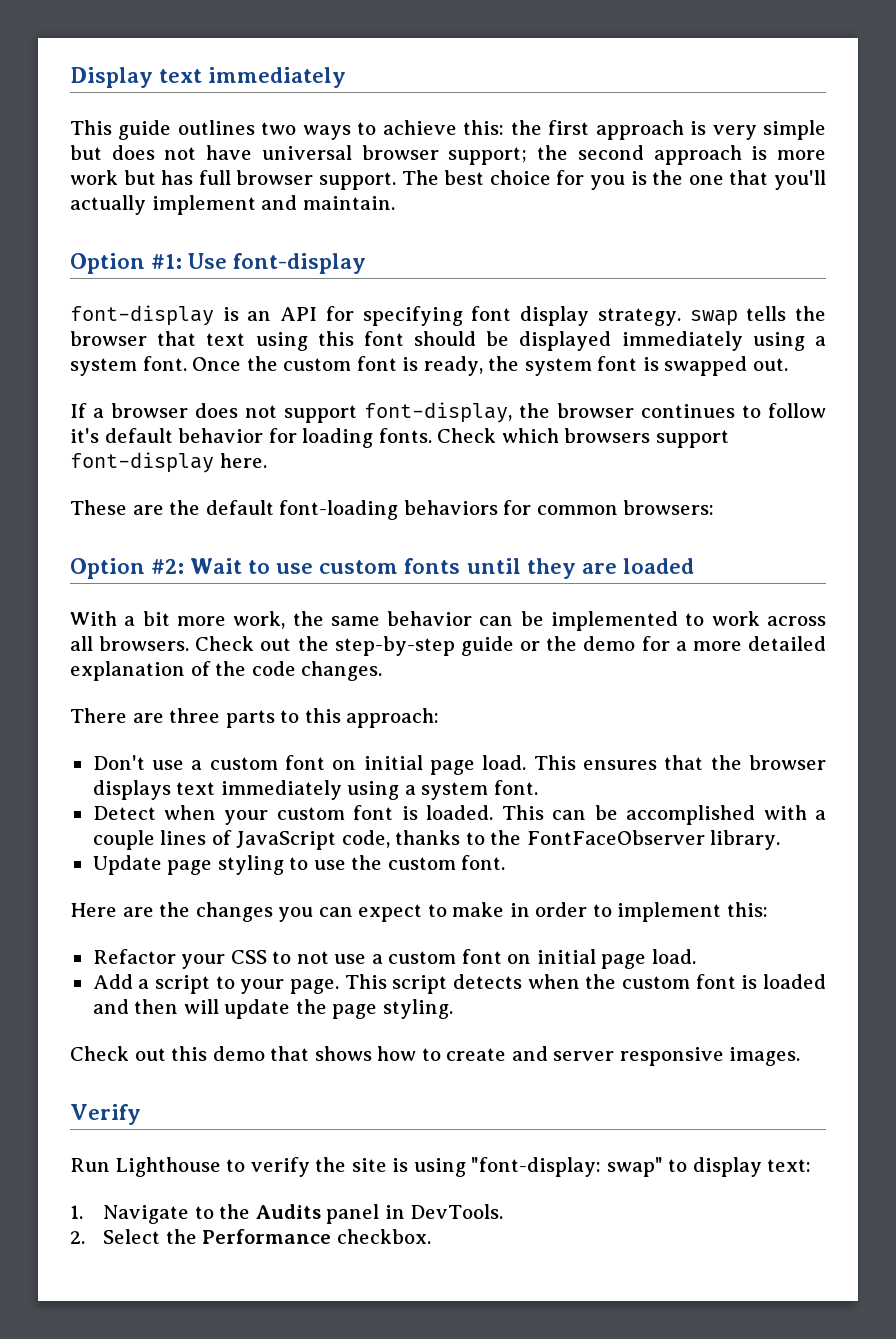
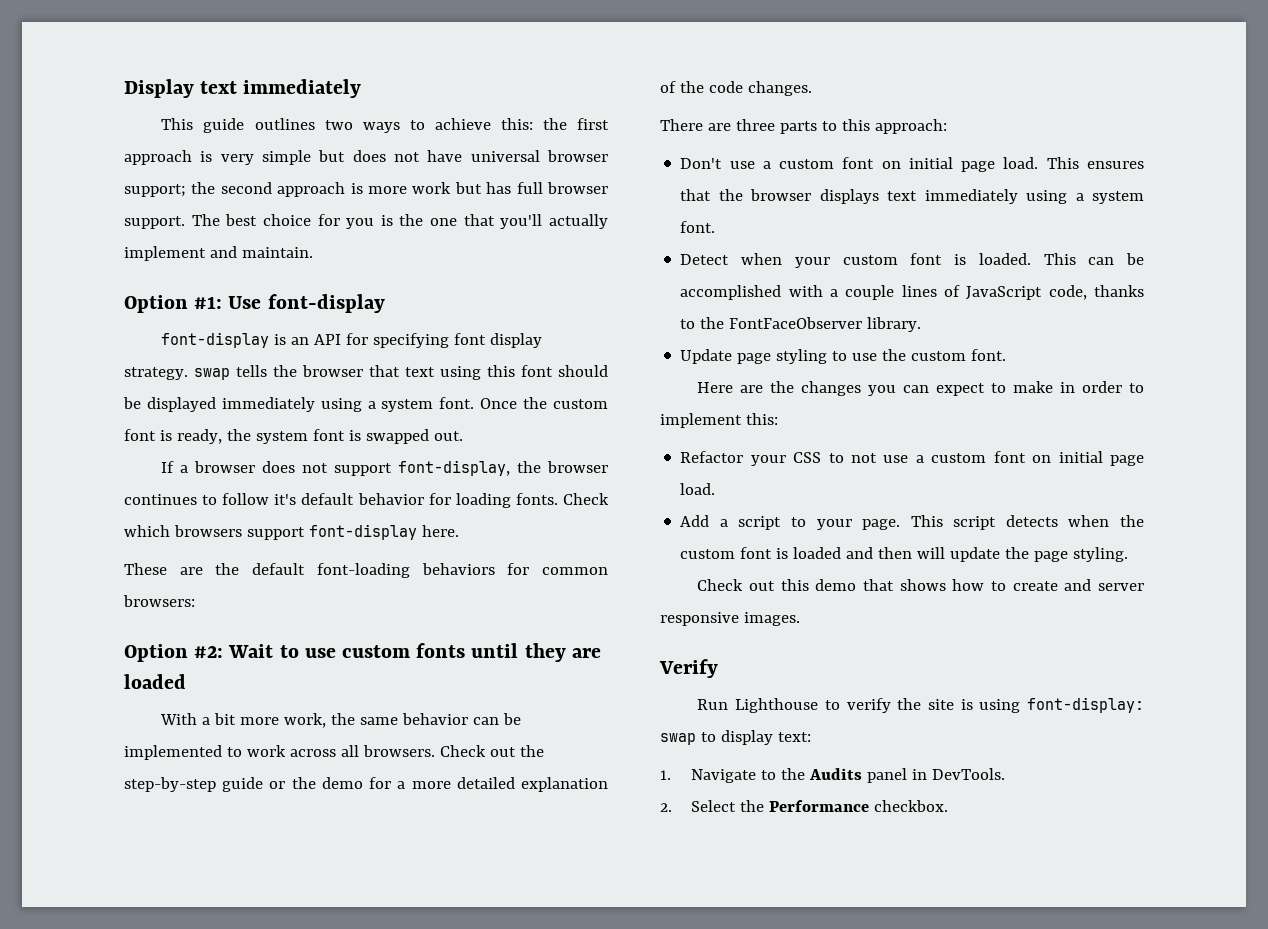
- Run Lighthouse to verify the site is using "font-display: swap" to display text:
+ Run Lighthouse to verify the site is using font-display: swap to display text:

